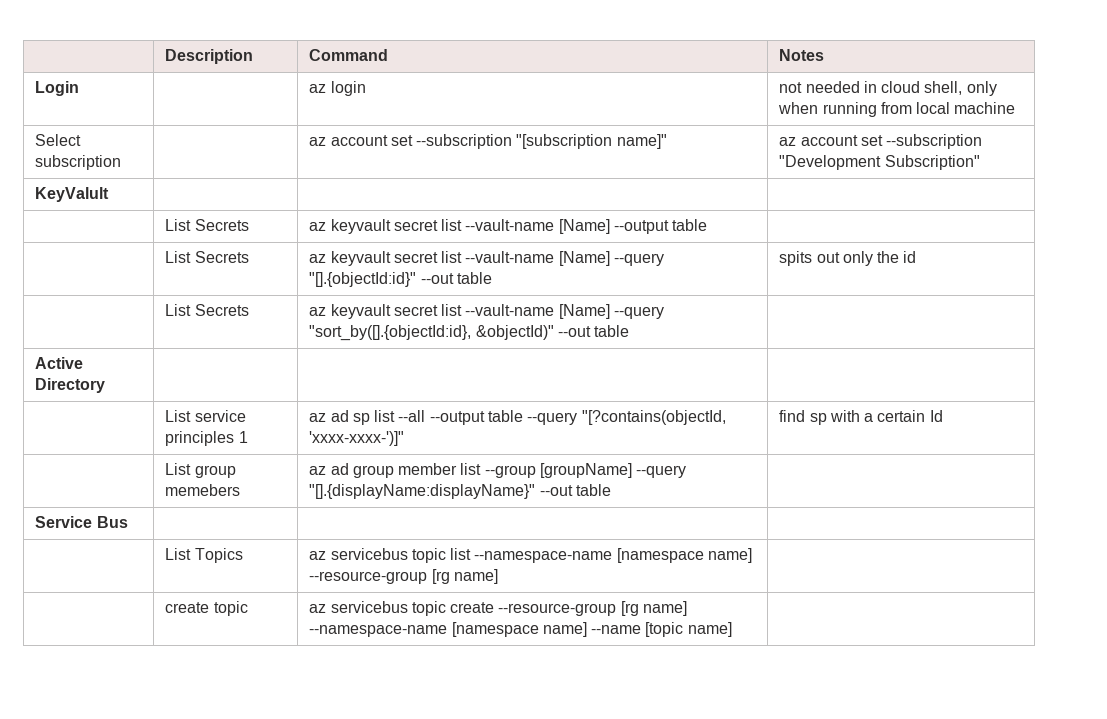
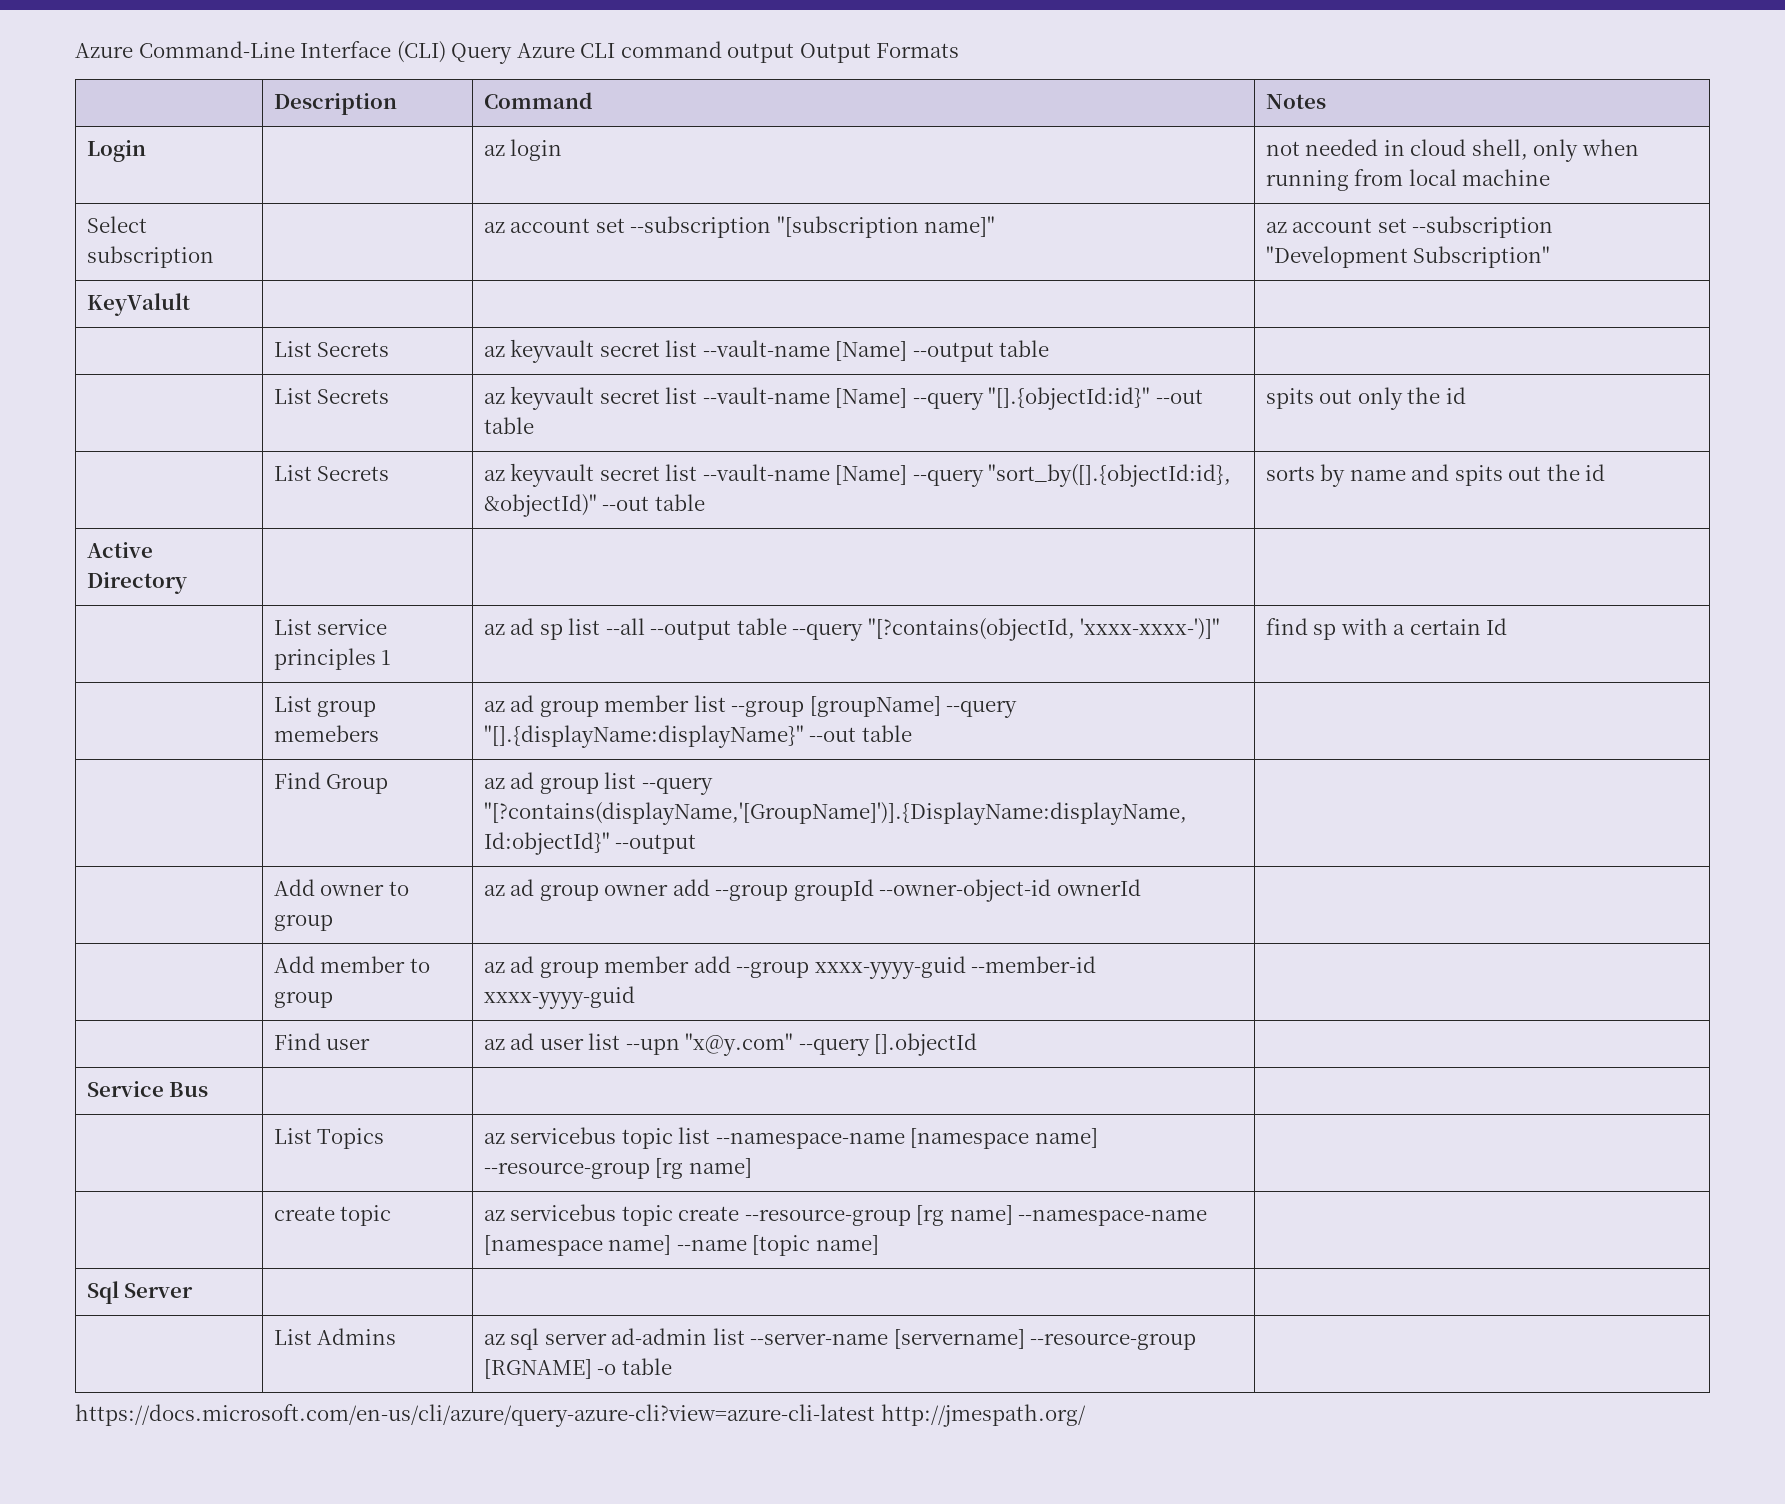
+ Azure Command-Line Interface (CLI) Query Azure CLI command output Output Formats
- | List Secrets | az keyvault secret list --vault-name [Name] --query "sort_by([].{objectId:id}, &objectId)" --out table |
+ | List Secrets | az keyvault secret list --vault-name [Name] --query "sort_by([].{objectId:id}, &objectId)" --out table | sorts by name and spits out the id
+ | Find Group | az ad group list --query "[?contains(displayName,'[GroupName]')].{DisplayName:displayName, Id:objectId}" --output |
+ | Add owner to group | az ad group owner add --group groupId --owner-object-id ownerId |
+ | Add member to group | az ad group member add --group xxxx-yyyy-guid --member-id xxxx-yyyy-guid |
+ | Find user | az ad user list --upn "x@y.com" --query [].objectId |
+ Sql Server | | |
+ | List Admins | az sql server ad-admin list --server-name [servername] --resource-group [RGNAME] -o table |
+ https://docs.microsoft.com/en-us/cli/azure/query-azure-cli?view=azure-cli-latest http://jmespath.org/

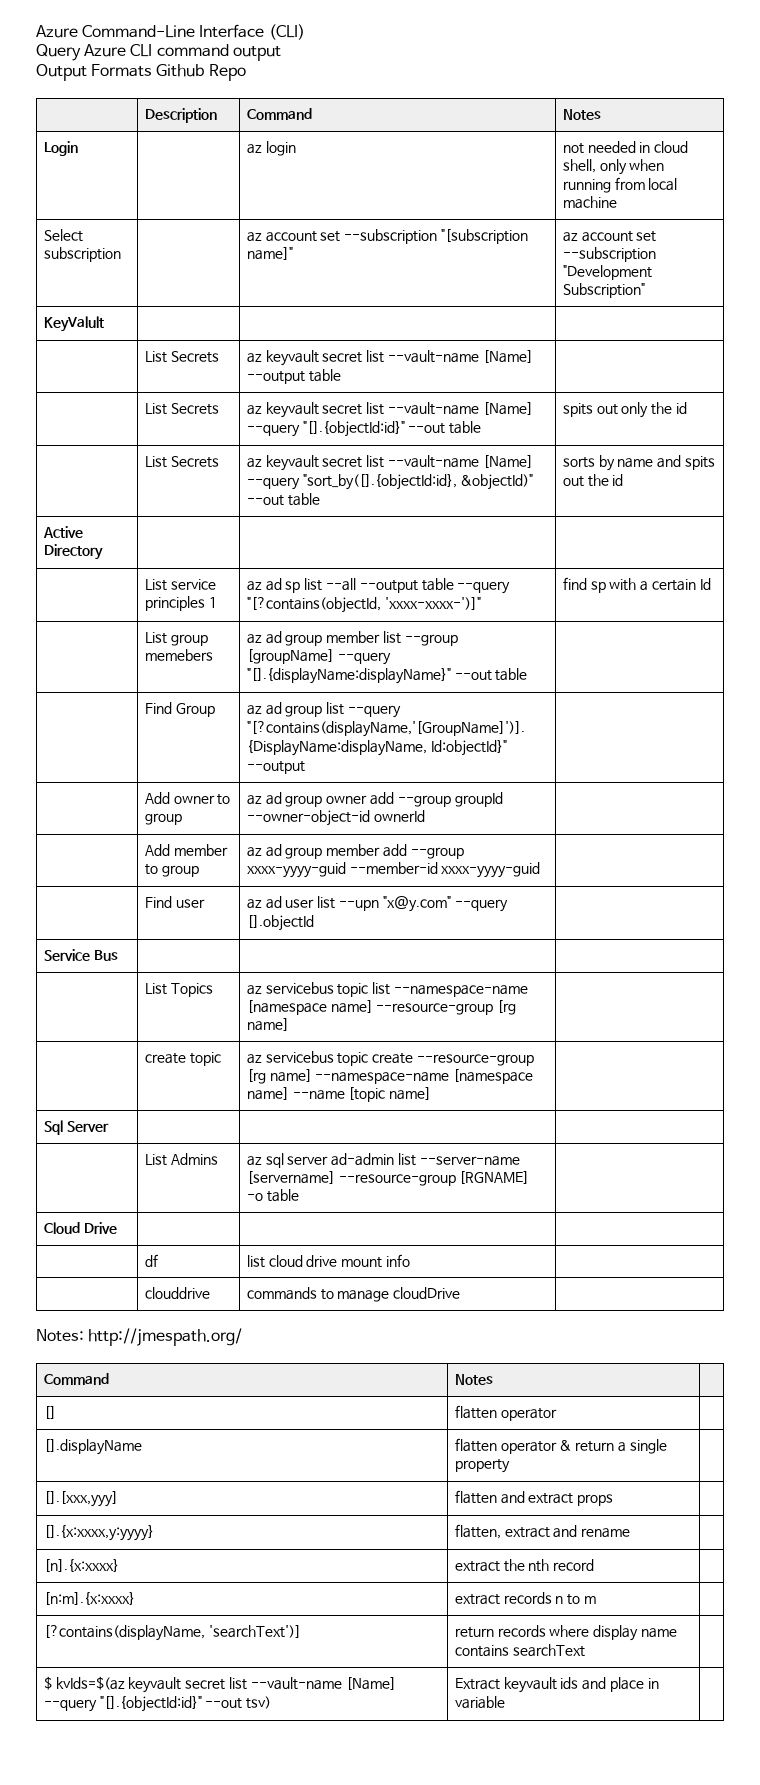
- Azure Command-Line Interface (CLI) Query Azure CLI command output Output Formats
+ Azure Command-Line Interface (CLI)
+ Query Azure CLI command output
+ Output Formats Github Repo
- https://docs.microsoft.com/en-us/cli/azure/query-azure-cli?view=azure-cli-latest http://jmespath.org/
+ Cloud Drive | | |
+ | df | list cloud drive mount info |
+ | clouddrive | commands to manage cloudDrive |
+ Notes: http://jmespath.org/
+ Command | Notes |
+ [] | flatten operator |
+ [].displayName | flatten operator & return a single property |
+ [].[xxx,yyy] | flatten and extract props |
+ [].{x:xxxx,y:yyyy} | flatten, extract and rename |
+ [n].{x:xxxx} | extract the nth record |
+ [n:m].{x:xxxx} | extract records n to m |
+ [?contains(displayName, 'searchText')] | return records where display name contains searchText |
+ $ kvIds=$(az keyvault secret list --vault-name [Name] --query "[].{objectId:id}" --out tsv) | Extract keyvault ids and place in variable |

